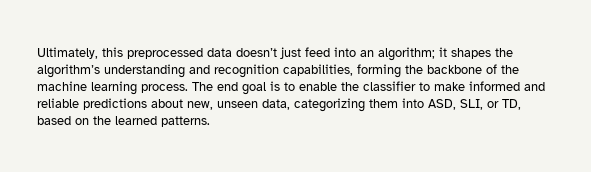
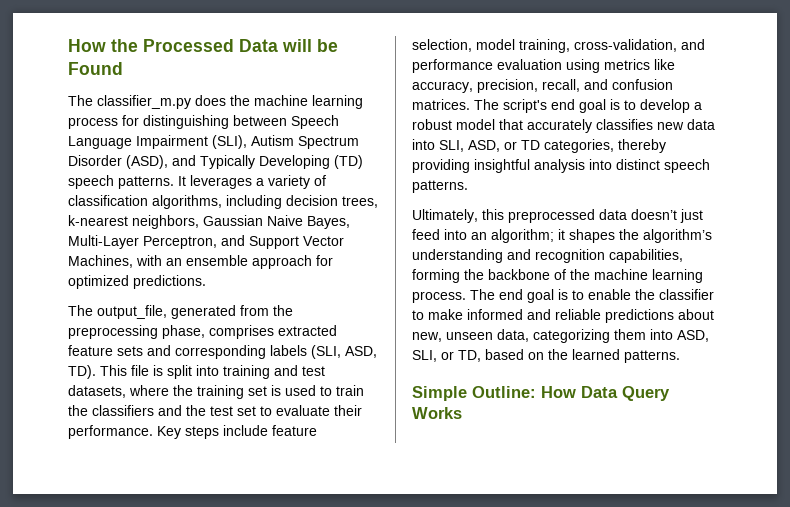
+ How the Processed Data will be Found
+ The classifier_m.py does the machine learning process for distinguishing between Speech Language Impairment (SLI), Autism Spectrum Disorder (ASD), and Typically Developing (TD) speech patterns. It leverages a variety of classification algorithms, including decision trees, k-nearest neighbors, Gaussian Naive Bayes, Multi-Layer Perceptron, and Support Vector Machines, with an ensemble approach for optimized predictions.
+ The output_file, generated from the preprocessing phase, comprises extracted feature sets and corresponding labels (SLI, ASD, TD). This file is split into training and test datasets, where the training set is used to train the classifiers and the test set to evaluate their performance. Key steps include feature selection, model training, cross-validation, and performance evaluation using metrics like accuracy, precision, recall, and confusion matrices. The script's end goal is to develop a robust model that accurately classifies new data into SLI, ASD, or TD categories, thereby providing insightful analysis into distinct speech patterns.
+ Simple Outline: How Data Query Works

